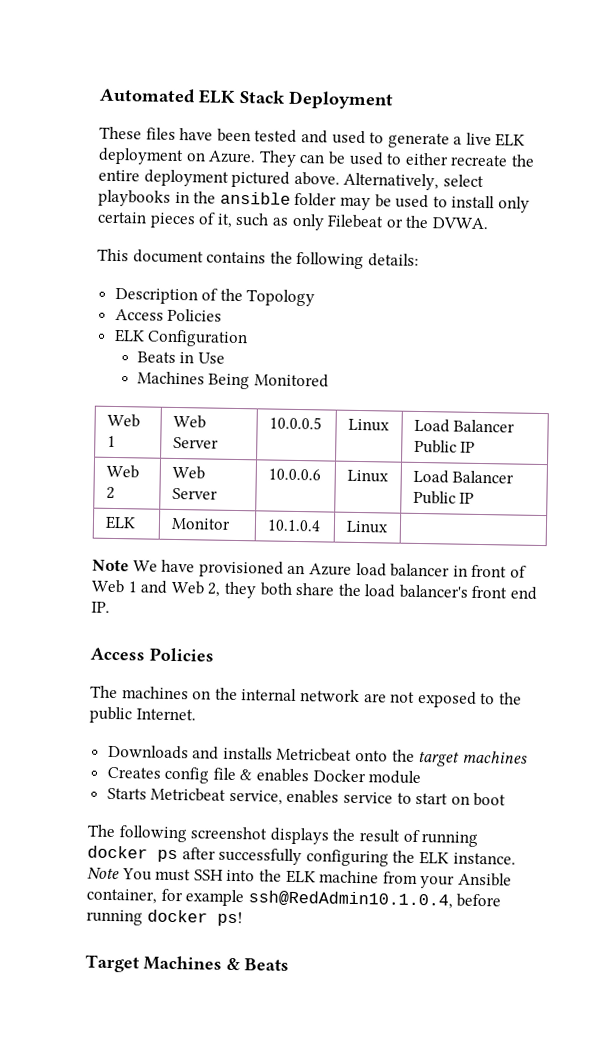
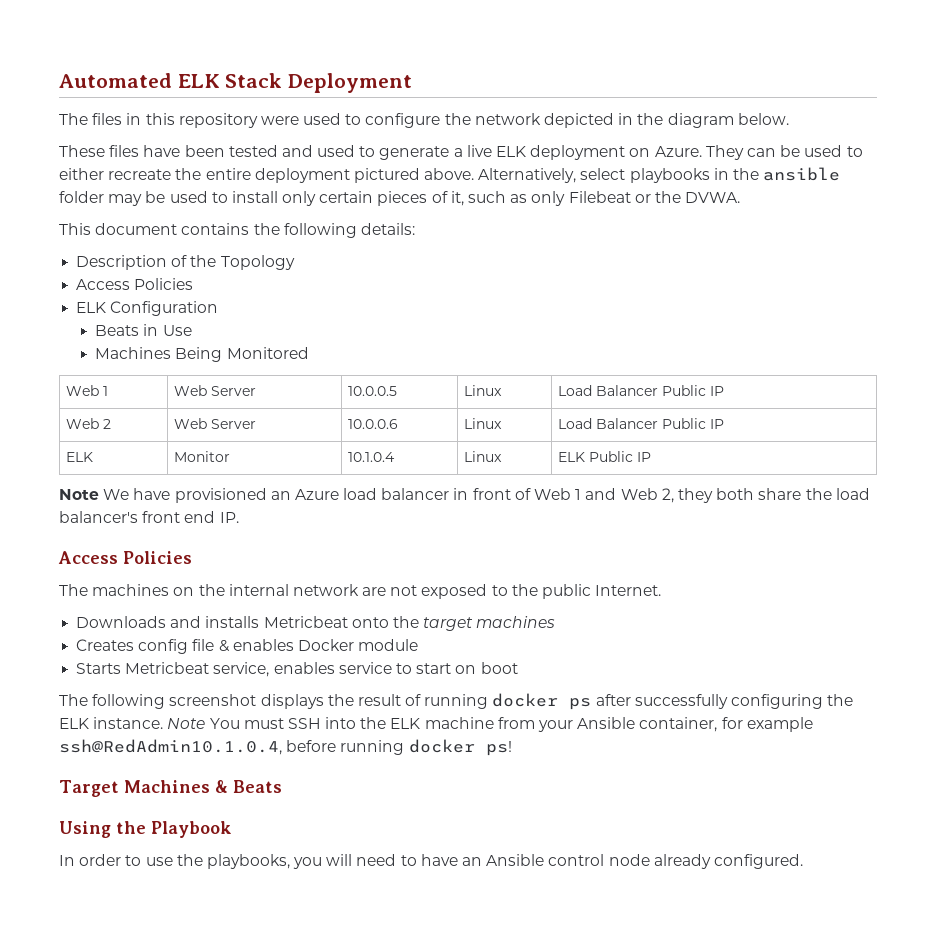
+ The files in this repository were used to configure the network depicted in the diagram below.
- ELK | Monitor | 10.1.0.4 | Linux |
+ ELK | Monitor | 10.1.0.4 | Linux | ELK Public IP
+ Using the Playbook
+ In order to use the playbooks, you will need to have an Ansible control node already configured.

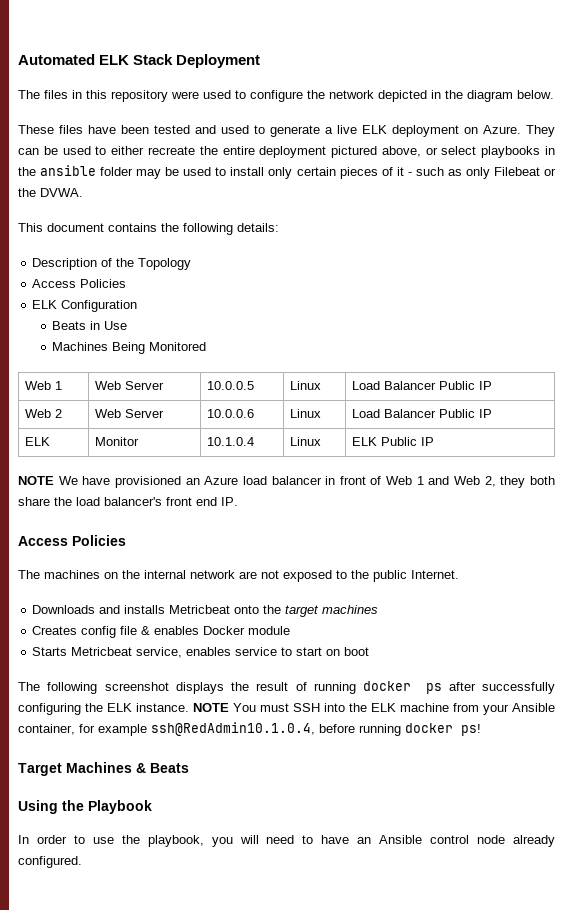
- They can be used to either recreate the entire deployment pictured above. Alternatively, select playbooks in the ansible folder may be used to install only certain pieces of it, such as only Filebeat or the DVWA.
+ They can be used to either recreate the entire deployment pictured above, or select playbooks in the ansible folder may be used to install only certain pieces of it - such as only Filebeat or the DVWA.
- Note We have provisioned an Azure load balancer in front of Web 1 and Web 2, they both share the load balancer's front end IP.
+ NOTE We have provisioned an Azure load balancer in front of Web 1 and Web 2, they both share the load balancer's front end IP.
- Note You must SSH into the ELK machine from your Ansible container, for example ssh@RedAdmin10.1.0.4, before running docker ps!
+ NOTE You must SSH into the ELK machine from your Ansible container, for example ssh@RedAdmin10.1.0.4, before running docker ps!
- In order to use the playbooks, you will need to have an Ansible control node already configured.
+ In order to use the playbook, you will need to have an Ansible control node already configured.

